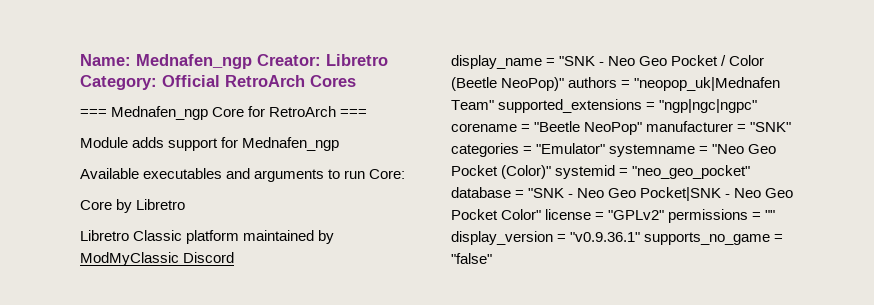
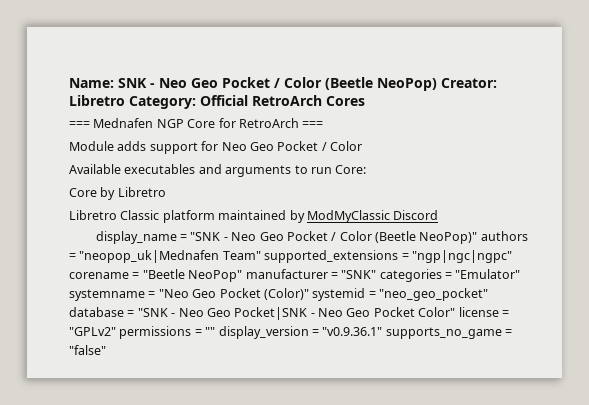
- Name: Mednafen_ngp Creator: Libretro Category: Official RetroArch Cores
+ Name: SNK - Neo Geo Pocket / Color (Beetle NeoPop) Creator: Libretro Category: Official RetroArch Cores
- === Mednafen_ngp Core for RetroArch ===
+ === Mednafen NGP Core for RetroArch ===
- Module adds support for Mednafen_ngp
+ Module adds support for Neo Geo Pocket / Color

